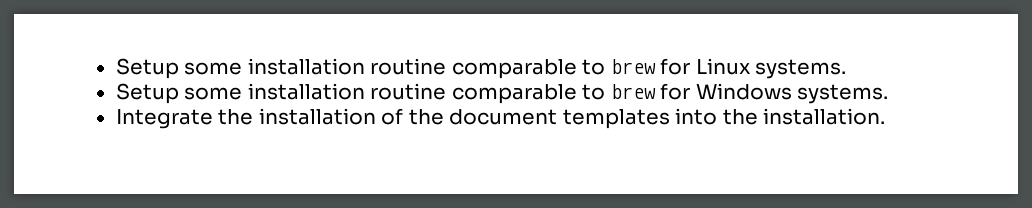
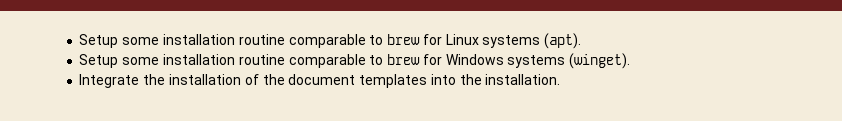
- Setup some installation routine comparable to brew for Linux systems.
+ Setup some installation routine comparable to brew for Linux systems (apt).
- Setup some installation routine comparable to brew for Windows systems.
+ Setup some installation routine comparable to brew for Windows systems (winget).

